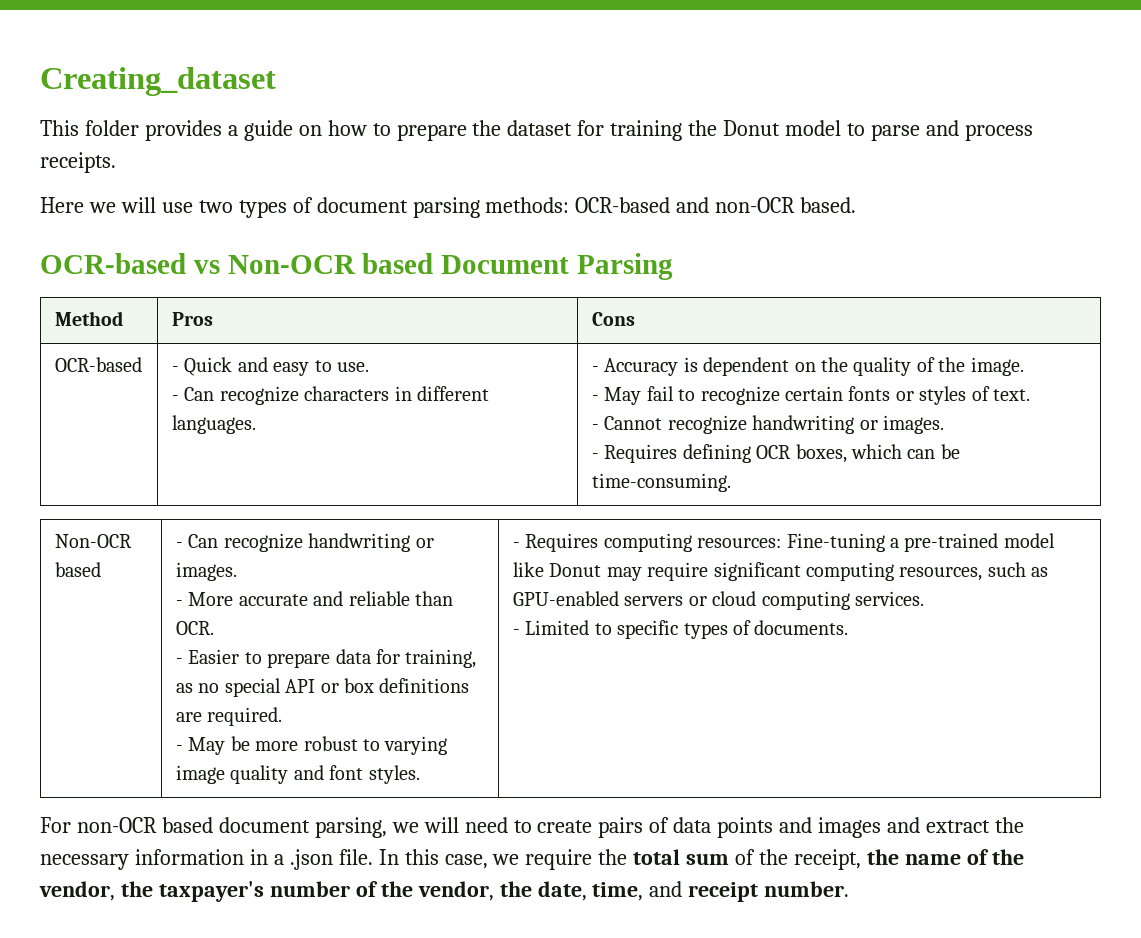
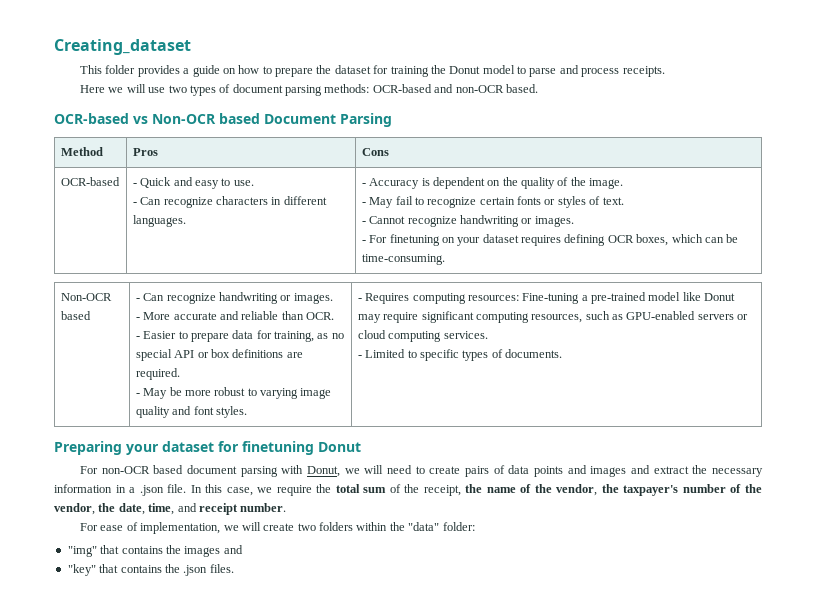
- - Requires defining OCR boxes, which can be time-consuming.
+ - For finetuning on your dataset requires defining OCR boxes, which can be time-consuming.
+ Preparing your dataset for finetuning Donut
- For non-OCR based document parsing, we will need to create pairs of data points and images and extract the necessary information in a .json file.
+ For non-OCR based document parsing with Donut, we will need to create pairs of data points and images and extract the necessary information in a .json file.
+ For ease of implementation, we will create two folders within the "data" folder:
+ "img" that contains the images and
+ "key" that contains the .json files.

